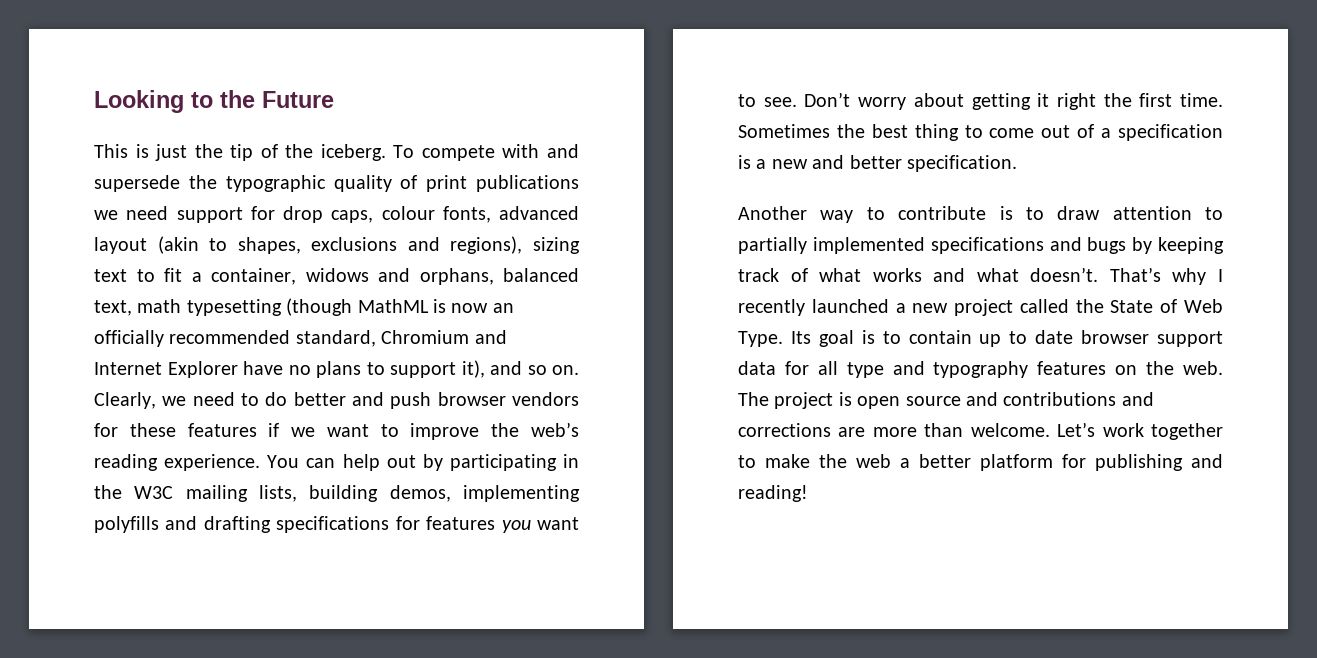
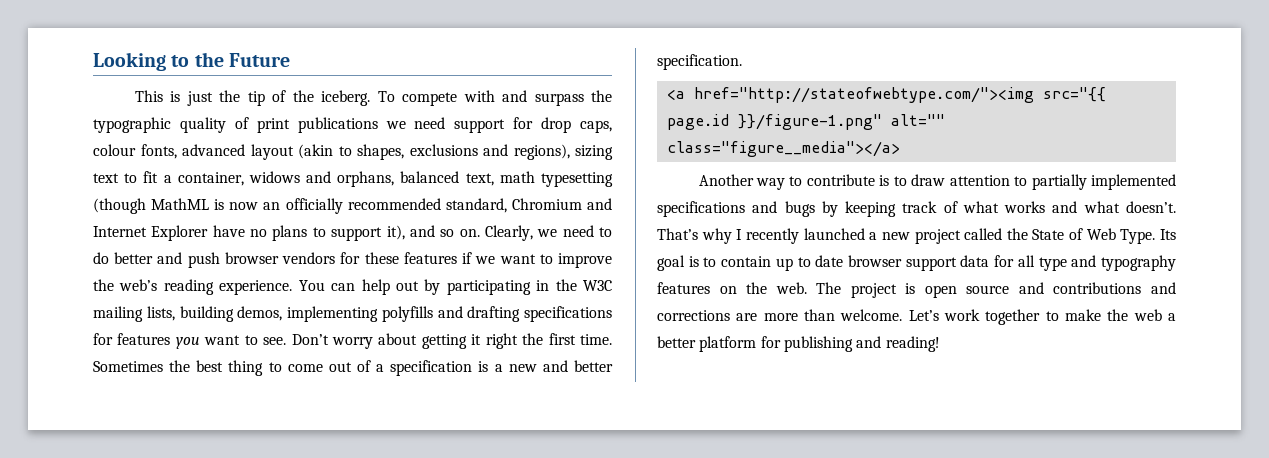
- To compete with and supersede the typographic quality of print publications we need support for drop caps, colour fonts, advanced layout (akin to shapes, exclusions and regions), sizing text to fit a container, widows and orphans, balanced text, math typesetting (though MathML is now an officially recommended standard, Chromium and Internet Explorer have no plans to support it), and so on.
+ To compete with and surpass the typographic quality of print publications we need support for drop caps, colour fonts, advanced layout (akin to shapes, exclusions and regions), sizing text to fit a container, widows and orphans, balanced text, math typesetting (though MathML is now an officially recommended standard, Chromium and Internet Explorer have no plans to support it), and so on.
+ <a href="http://stateofwebtype.com/"><img src="{{ page.id }}/figure-1.png" alt="" class="figure__media"></a>

